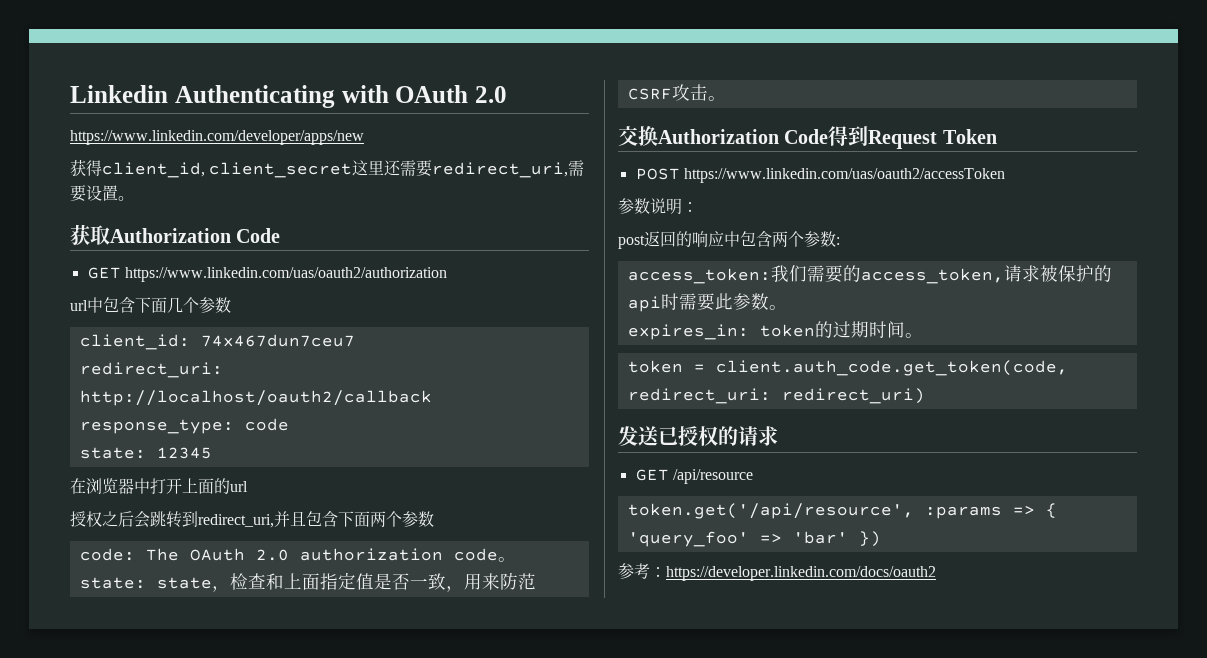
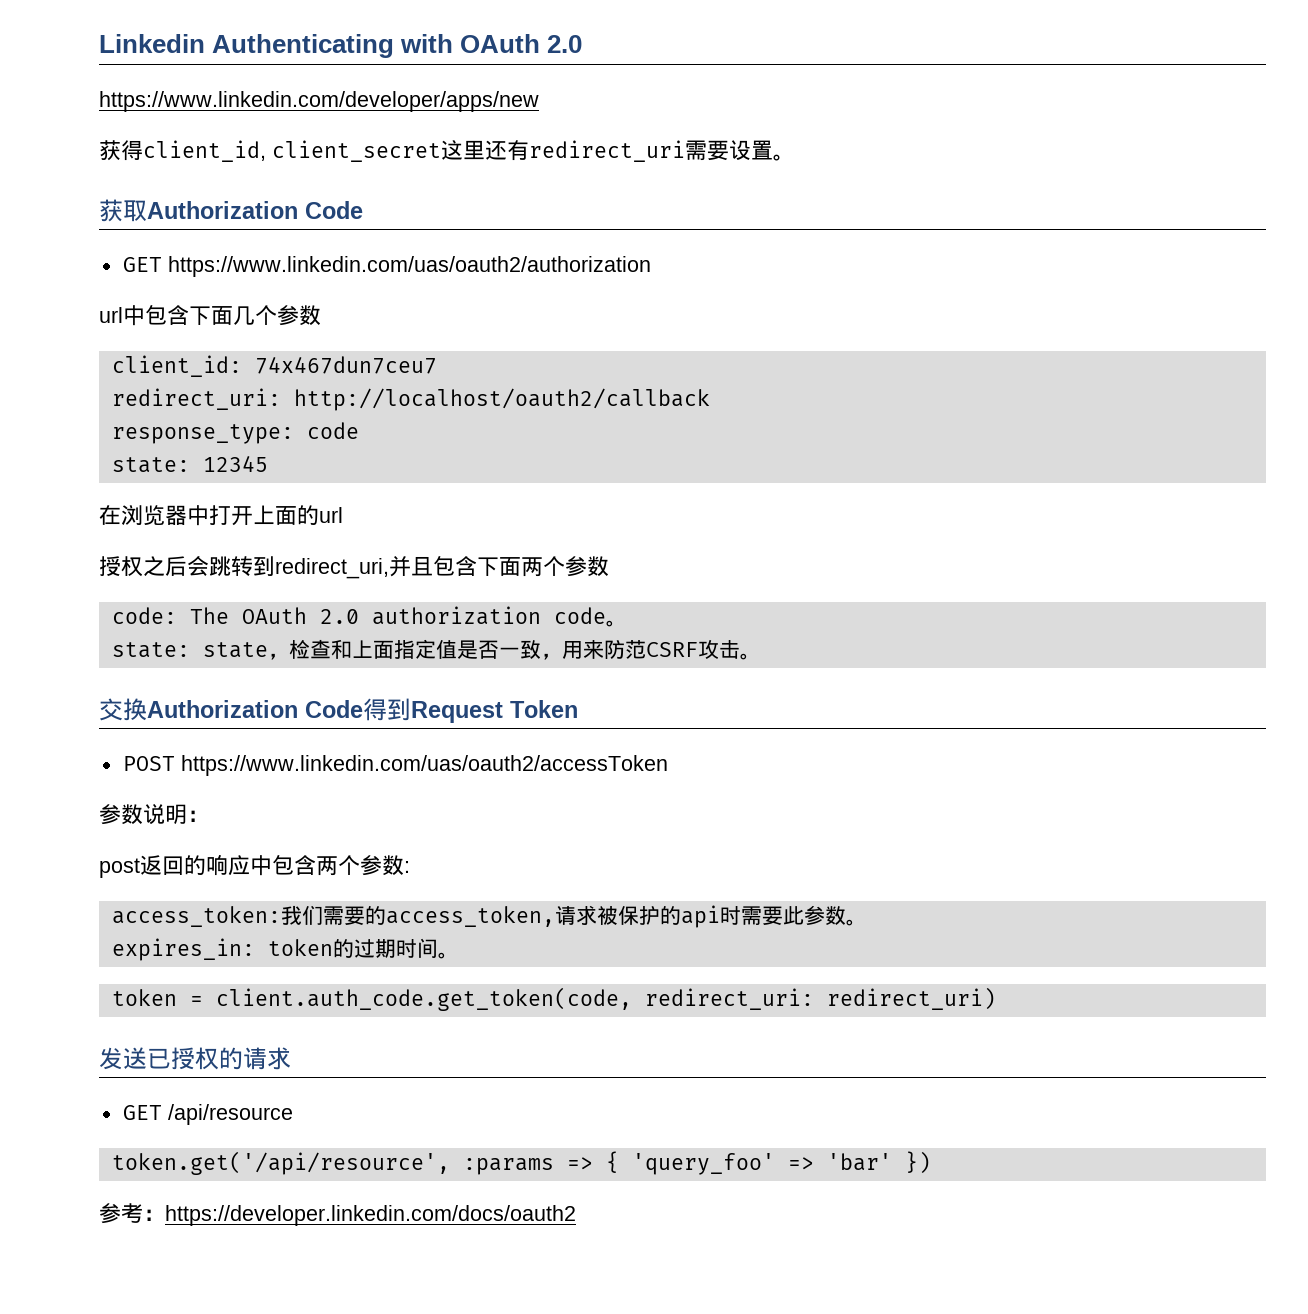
- 获得client_id, client_secret这里还需要redirect_uri,需要设置。
+ 获得client_id, client_secret这里还有redirect_uri需要设置。

